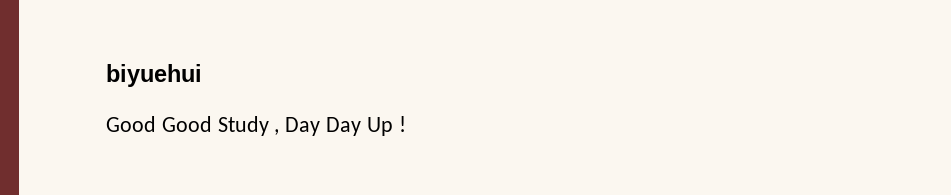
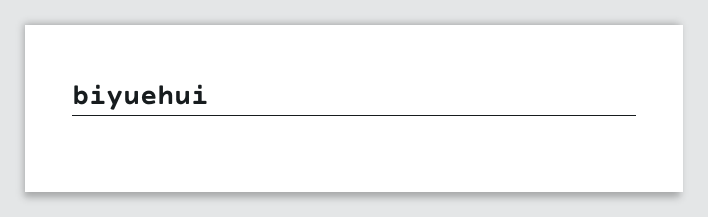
- Good Good Study , Day Day Up !

